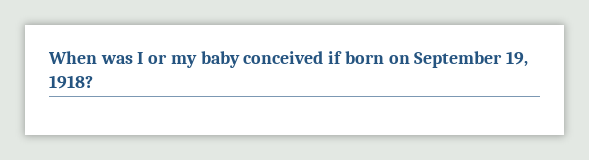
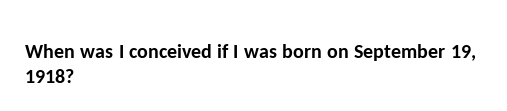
- When was I or my baby conceived if born on September 19, 1918?
+ When was I conceived if I was born on September 19, 1918?

